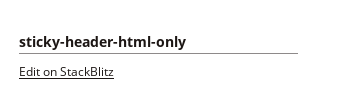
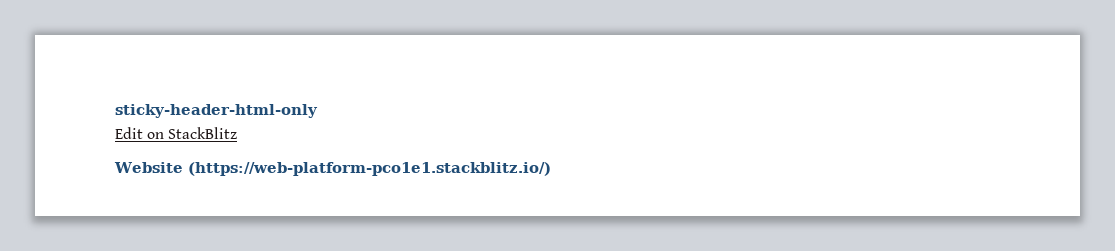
+ Website (https://web-platform-pco1e1.stackblitz.io/)

